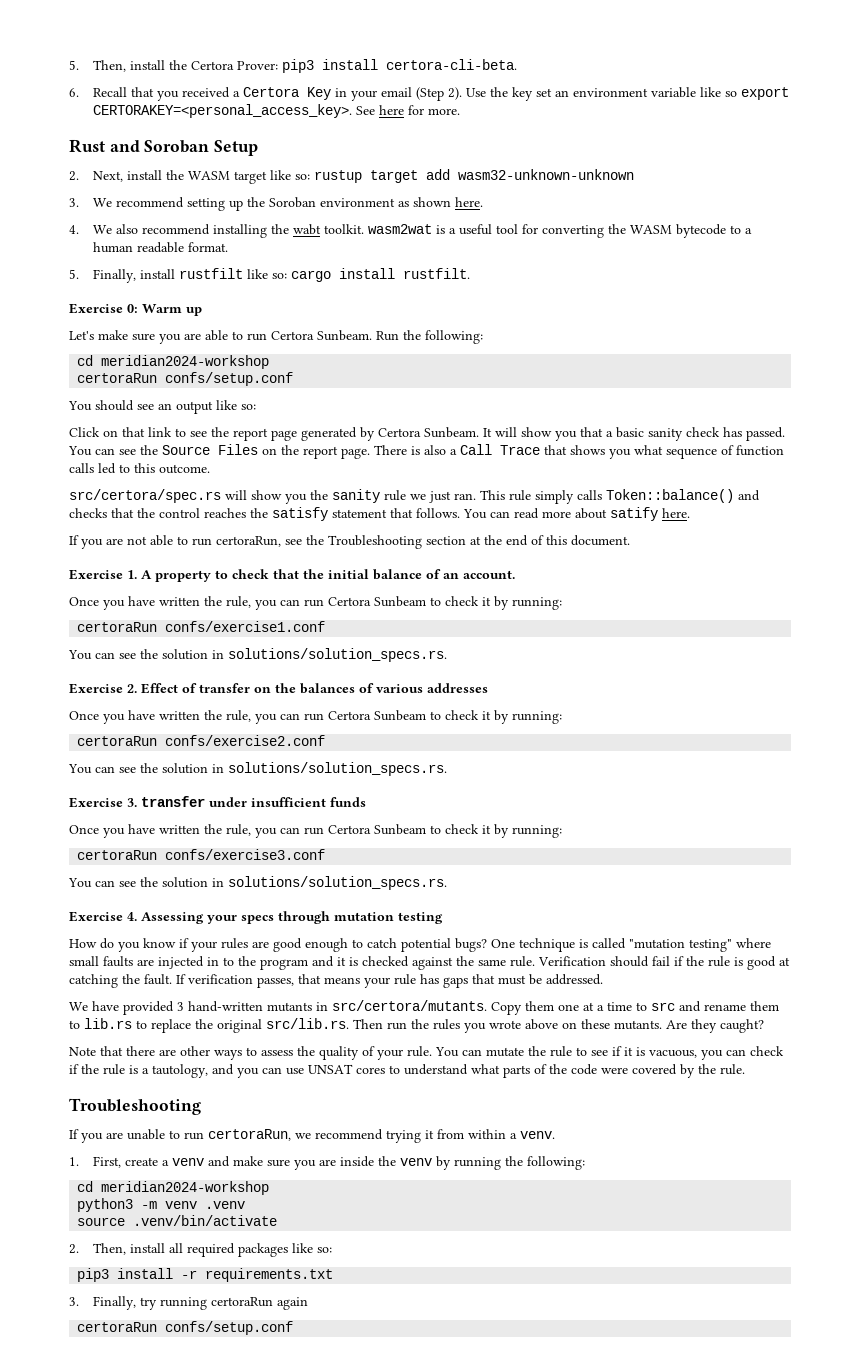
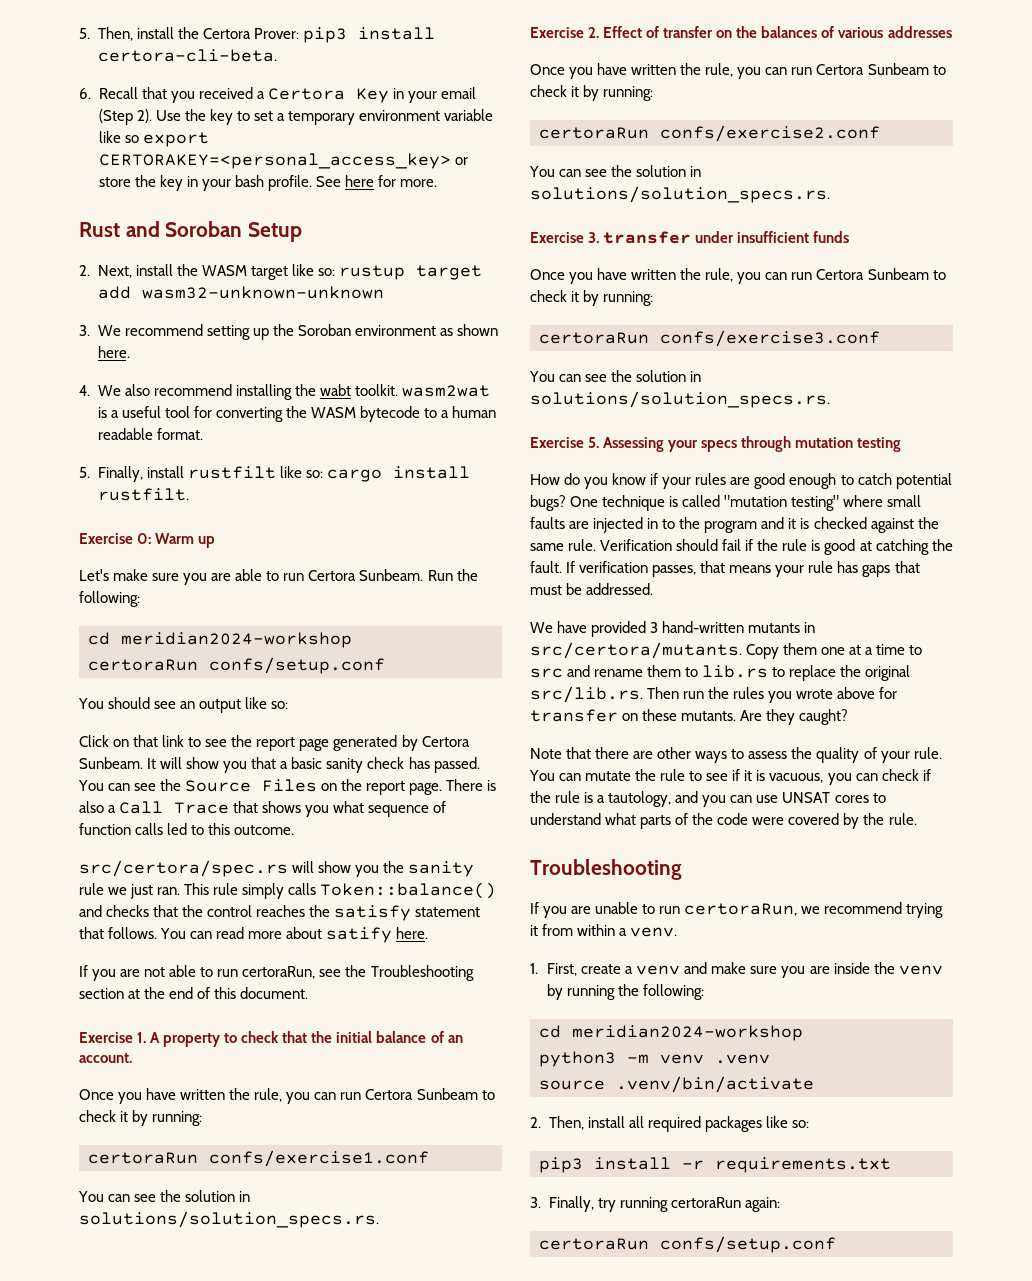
- Use the key set an environment variable like so export CERTORAKEY=<personal_access_key>.
+ Use the key to set a temporary environment variable like so export CERTORAKEY=<personal_access_key> or store the key in your bash profile.
- Exercise 4. Assessing your specs through mutation testing
+ Exercise 5. Assessing your specs through mutation testing
- Copy them one at a time to src and rename them to lib.rs to replace the original src/lib.rs. Then run the rules you wrote above on these mutants.
+ Copy them one at a time to src and rename them to lib.rs to replace the original src/lib.rs. Then run the rules you wrote above for transfer on these mutants.
- 3. Finally, try running certoraRun again
+ 3. Finally, try running certoraRun again:

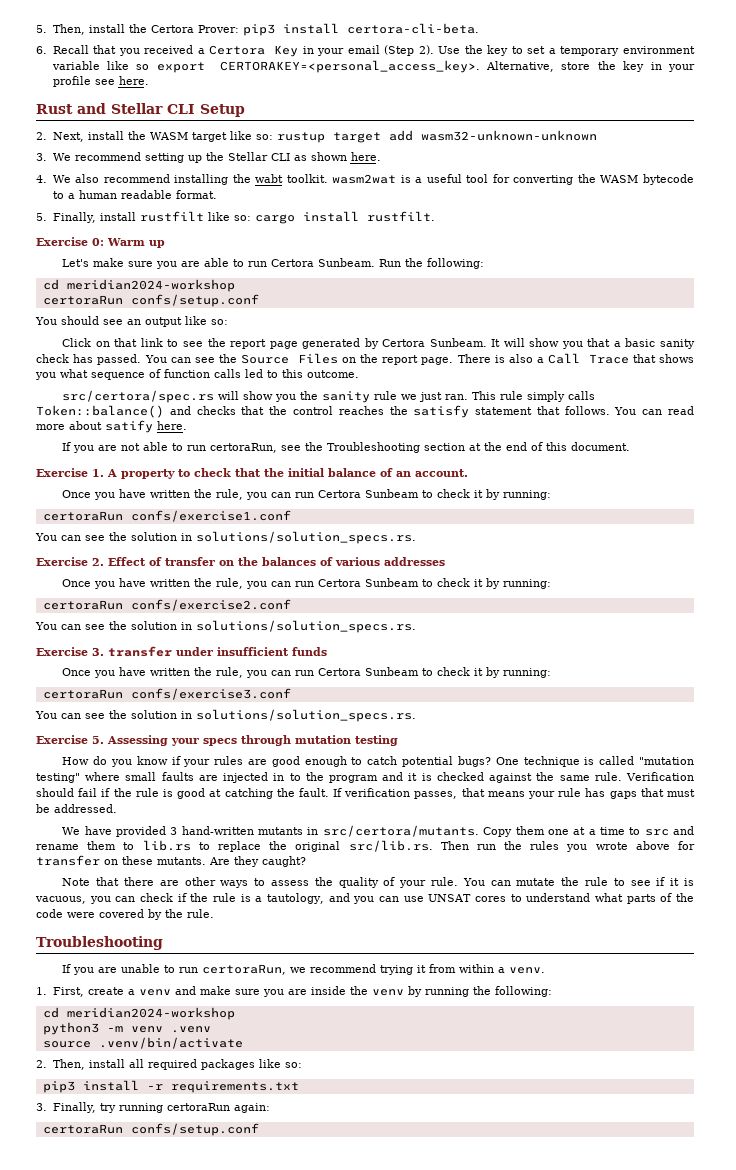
- Use the key to set a temporary environment variable like so export CERTORAKEY=<personal_access_key> or store the key in your bash profile. See here for more.
+ Use the key to set a temporary environment variable like so export CERTORAKEY=<personal_access_key>. Alternative, store the key in your profile see here.
- Rust and Soroban Setup
+ Rust and Stellar CLI Setup
- 3. We recommend setting up the Soroban environment as shown here.
+ 3. We recommend setting up the Stellar CLI as shown here.

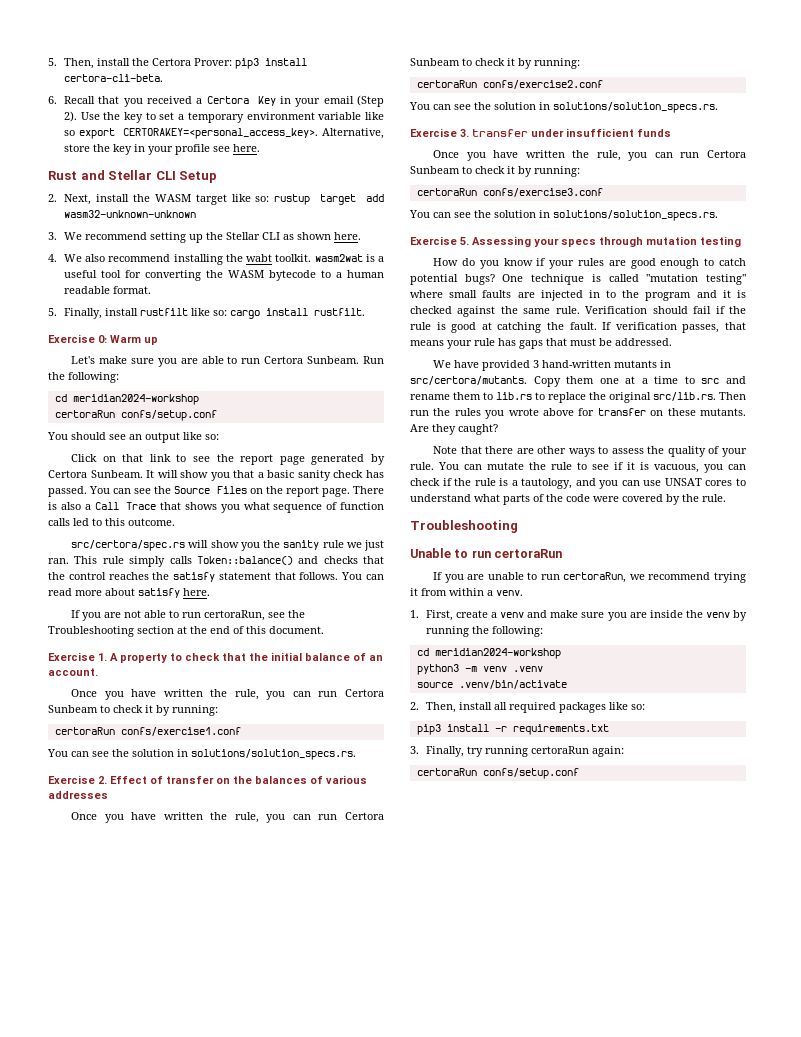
- You can read more about satify here.
+ You can read more about satisfy here.
+ Unable to run certoraRun

